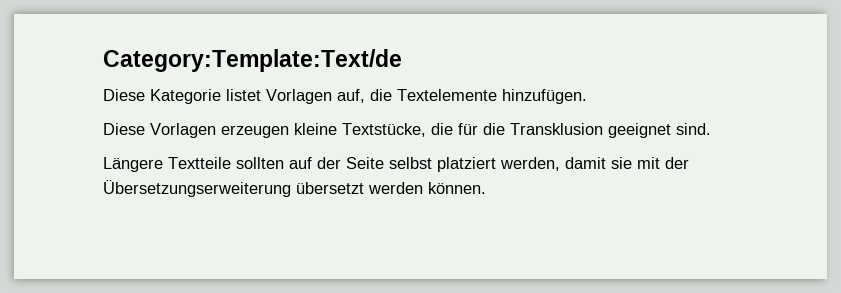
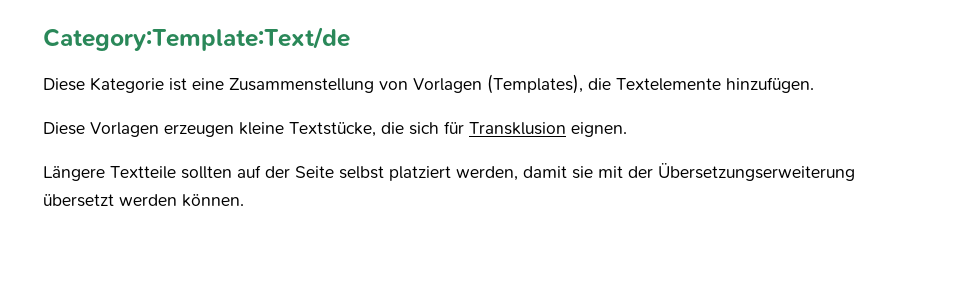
- Diese Kategorie listet Vorlagen auf, die Textelemente hinzufügen.
+ Diese Kategorie ist eine Zusammenstellung von Vorlagen (Templates), die Textelemente hinzufügen.
- Diese Vorlagen erzeugen kleine Textstücke, die für die Transklusion geeignet sind.
+ Diese Vorlagen erzeugen kleine Textstücke, die sich für Transklusion eignen.

